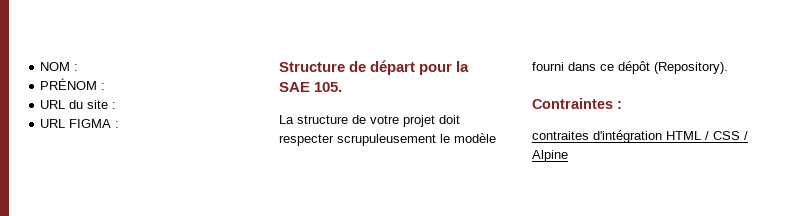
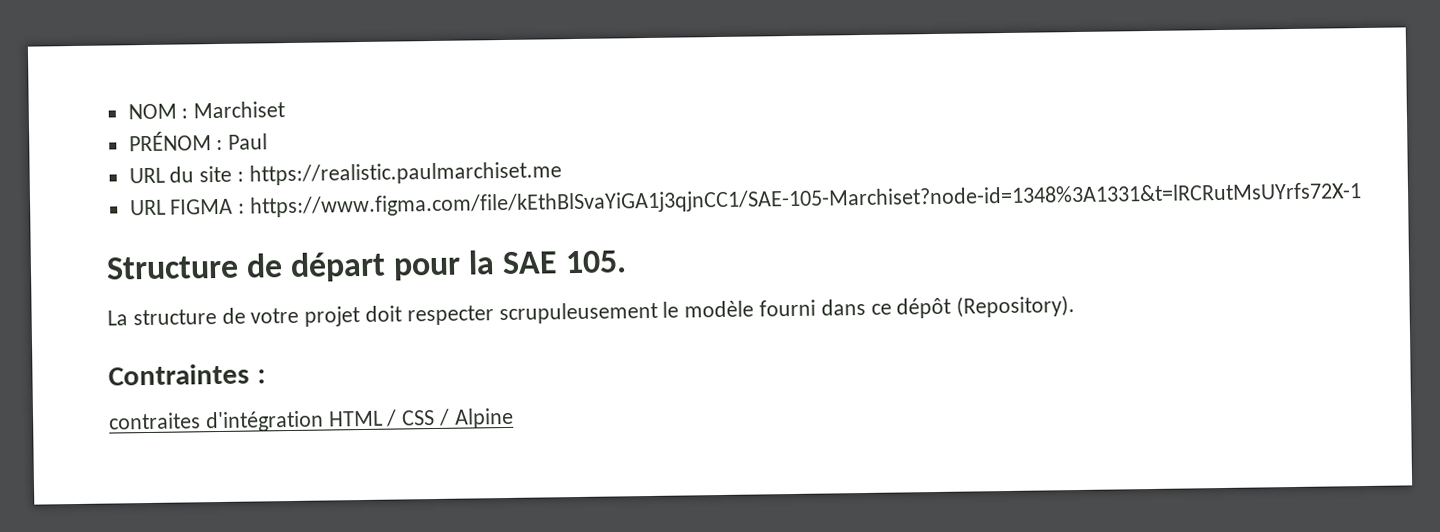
- NOM :
+ NOM : Marchiset
- PRÉNOM :
+ PRÉNOM : Paul
- URL du site :
+ URL du site : https://realistic.paulmarchiset.me
- URL FIGMA :
+ URL FIGMA : https://www.figma.com/file/kEthBlSvaYiGA1j3qjnCC1/SAE-105-Marchiset?node-id=1348%3A1331&t=lRCRutMsUYrfs72X-1

